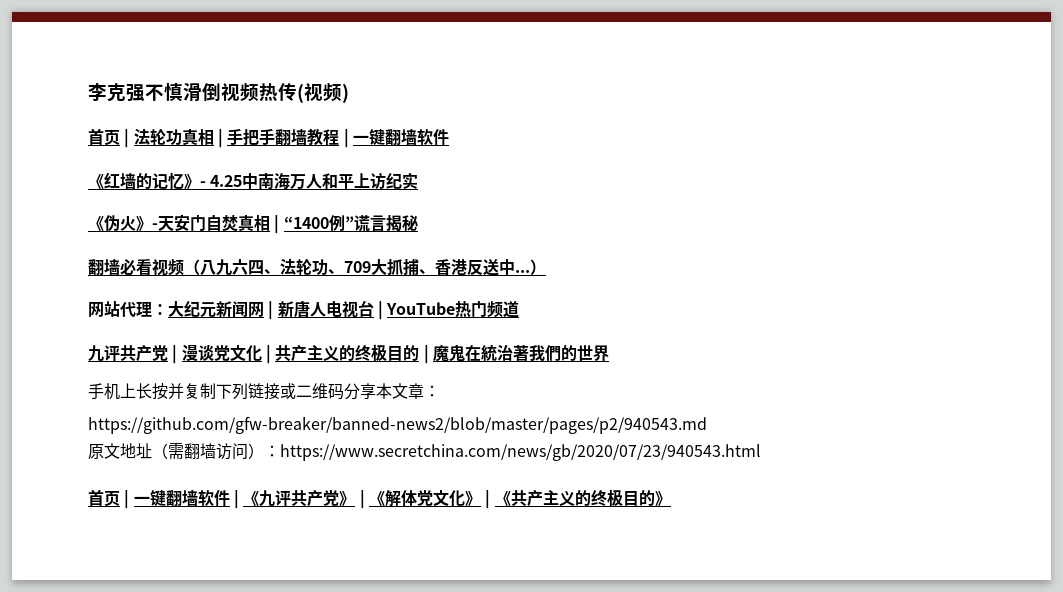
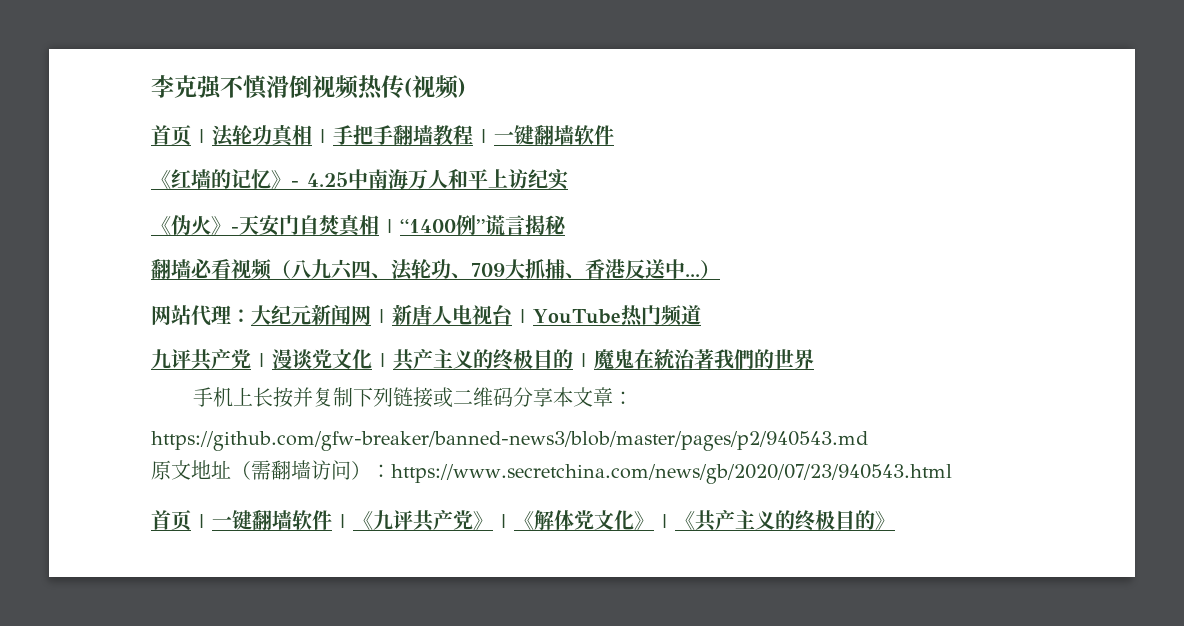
- https://github.com/gfw-breaker/banned-news2/blob/master/pages/p2/940543.md
+ https://github.com/gfw-breaker/banned-news3/blob/master/pages/p2/940543.md

